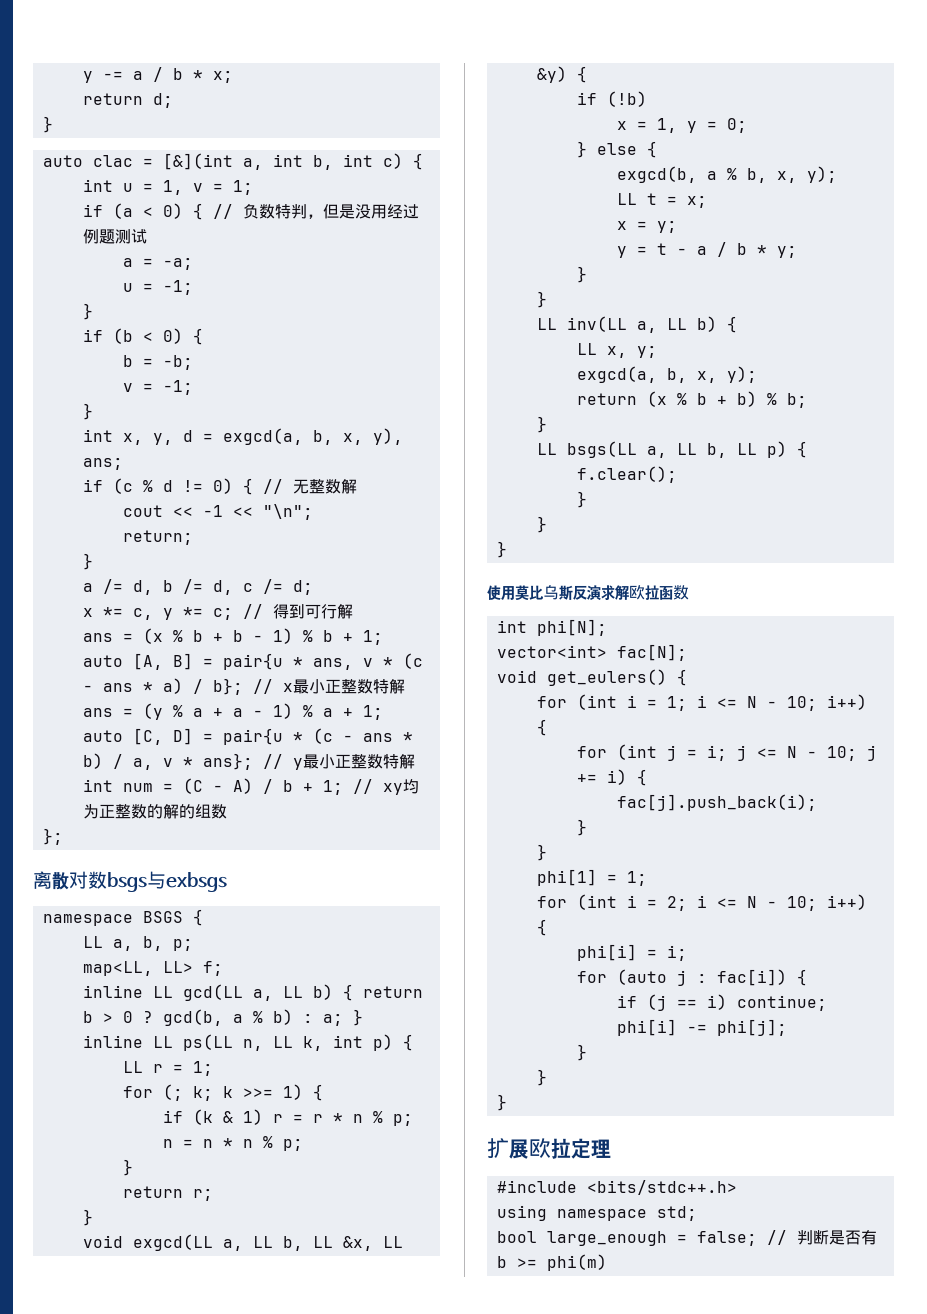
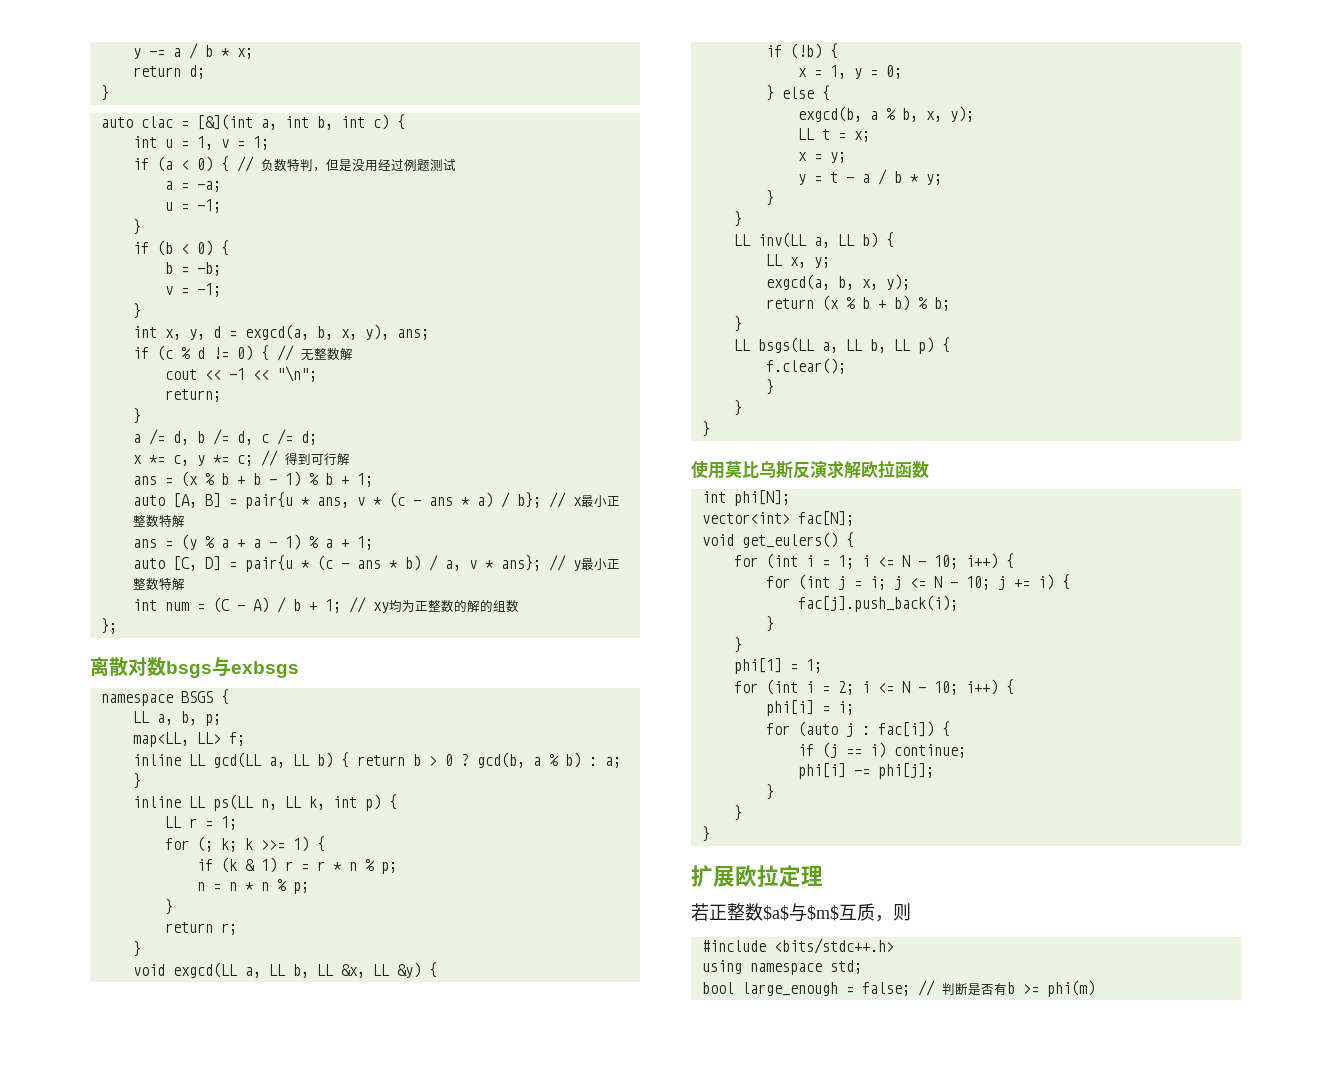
- if (!b)
+ if (!b) {
+ 若正整数$a$与$m$互质，则

